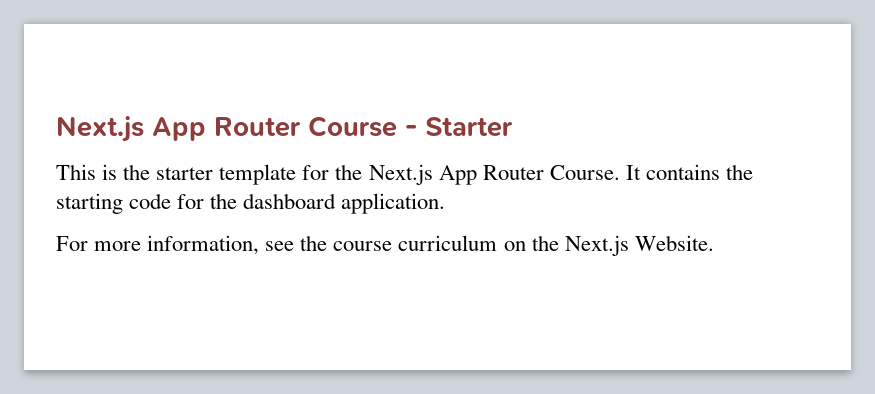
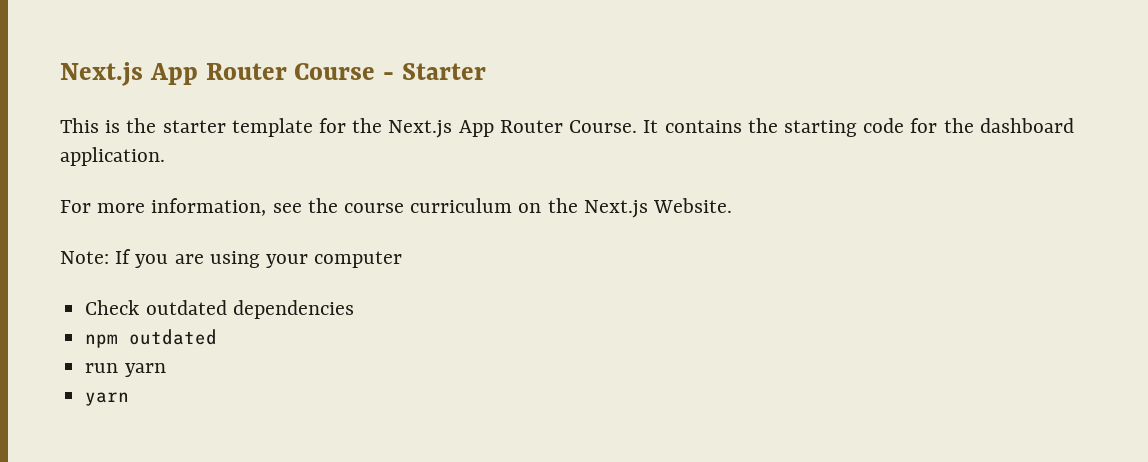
+ Note: If you are using your computer
+ Check outdated dependencies
+ npm outdated
+ run yarn
+ yarn

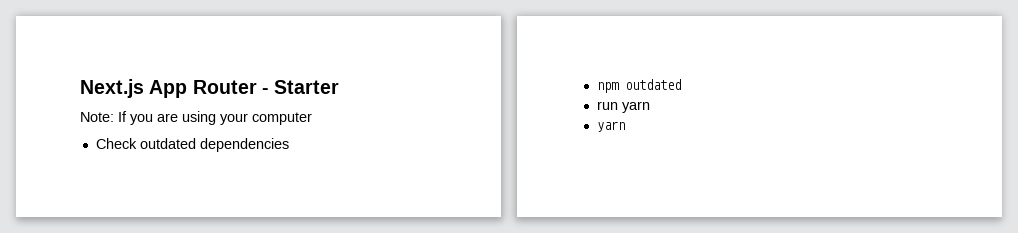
- Next.js App Router Course - Starter
+ Next.js App Router - Starter
- This is the starter template for the Next.js App Router Course. It contains the starting code for the dashboard application.
- For more information, see the course curriculum on the Next.js Website.

